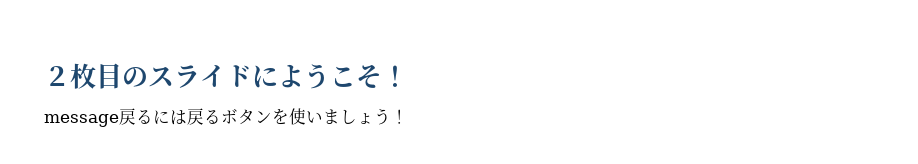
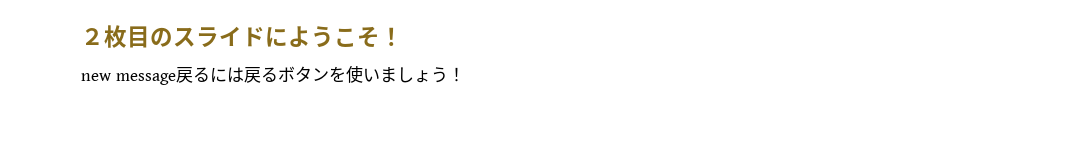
- message戻るには戻るボタンを使いましょう！
+ new message戻るには戻るボタンを使いましょう！

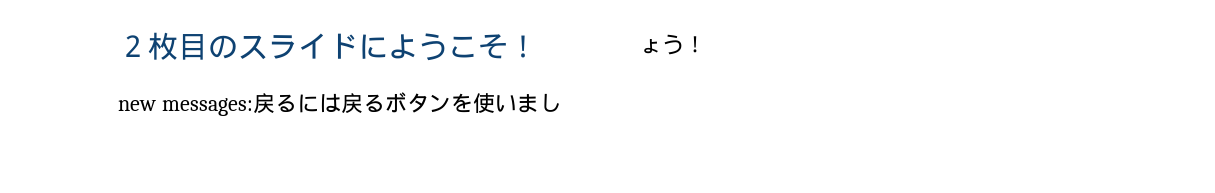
- new message戻るには戻るボタンを使いましょう！
+ new messages:戻るには戻るボタンを使いましょう！

